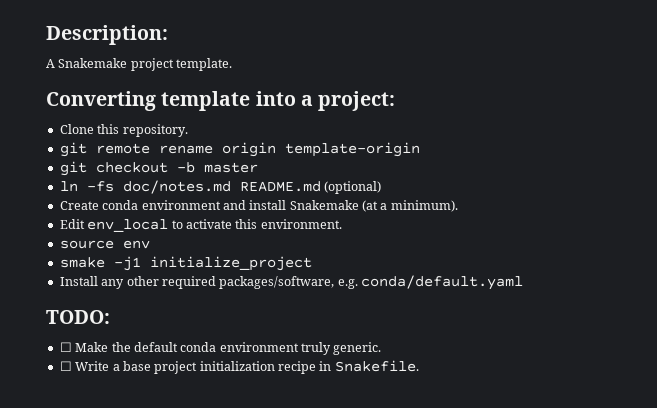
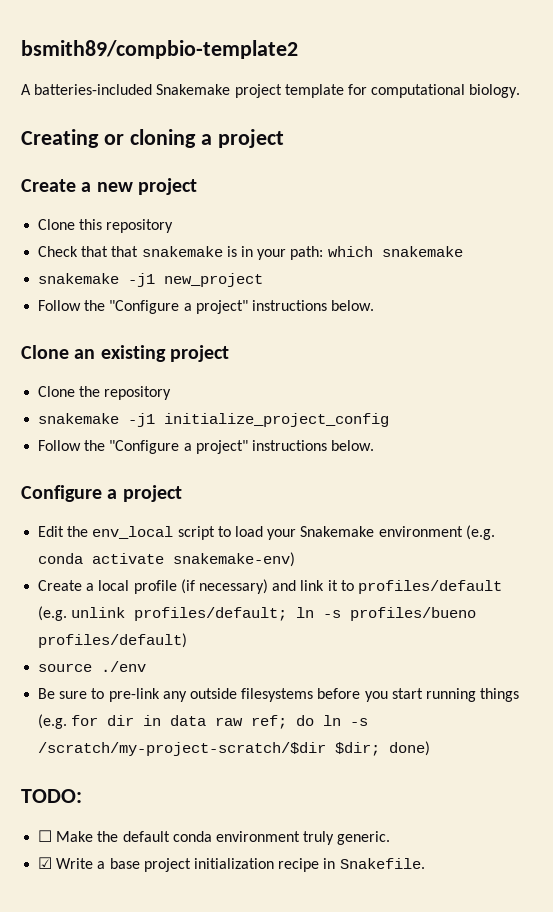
- Description:
+ bsmith89/compbio-template2
- A Snakemake project template.
- Converting template into a project:
- Clone this repository.
- git remote rename origin template-origin
- git checkout -b master
- ln -fs doc/notes.md README.md (optional)
- Create conda environment and install Snakemake (at a minimum).
- Edit env_local to activate this environment.
- source env
- smake -j1 initialize_project
- Install any other required packages/software, e.g. conda/default.yaml
+ A batteries-included Snakemake project template for computational biology.
+ Creating or cloning a project
+ Create a new project
+ Clone this repository
+ Check that that snakemake is in your path: which snakemake
+ snakemake -j1 new_project
+ Follow the "Configure a project" instructions below.
+ Clone an existing project
+ Clone the repository
+ snakemake -j1 initialize_project_config
+ Follow the "Configure a project" instructions below.
+ Configure a project
+ Edit the env_local script to load your Snakemake environment (e.g. conda activate snakemake-env)
+ Create a local profile (if necessary) and link it to profiles/default (e.g. unlink profiles/default; ln -s profiles/bueno profiles/default)
+ source ./env
+ Be sure to pre-link any outside filesystems before you start running things (e.g. for dir in data raw ref; do ln -s /scratch/my-project-scratch/$dir $dir; done)
- ☐ Write a base project initialization recipe in Snakefile.
+ ☑ Write a base project initialization recipe in Snakefile.

